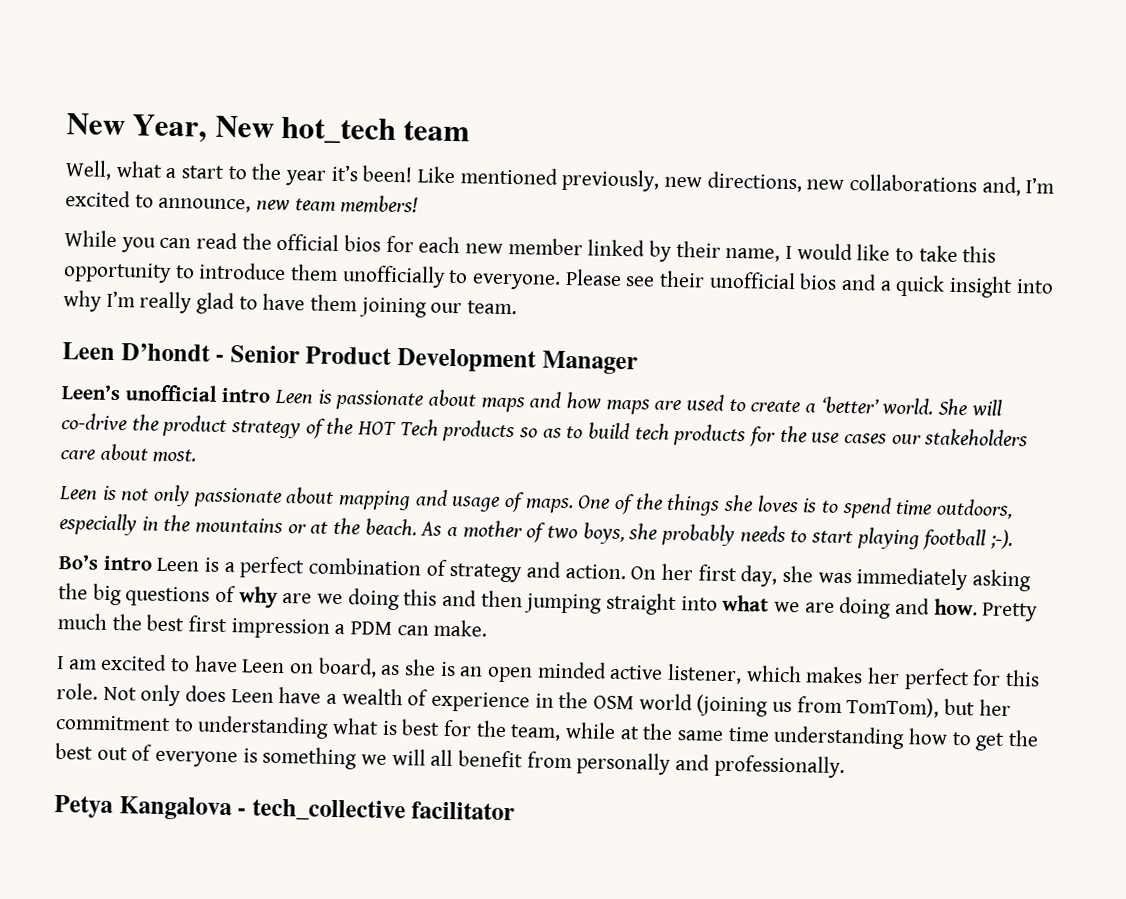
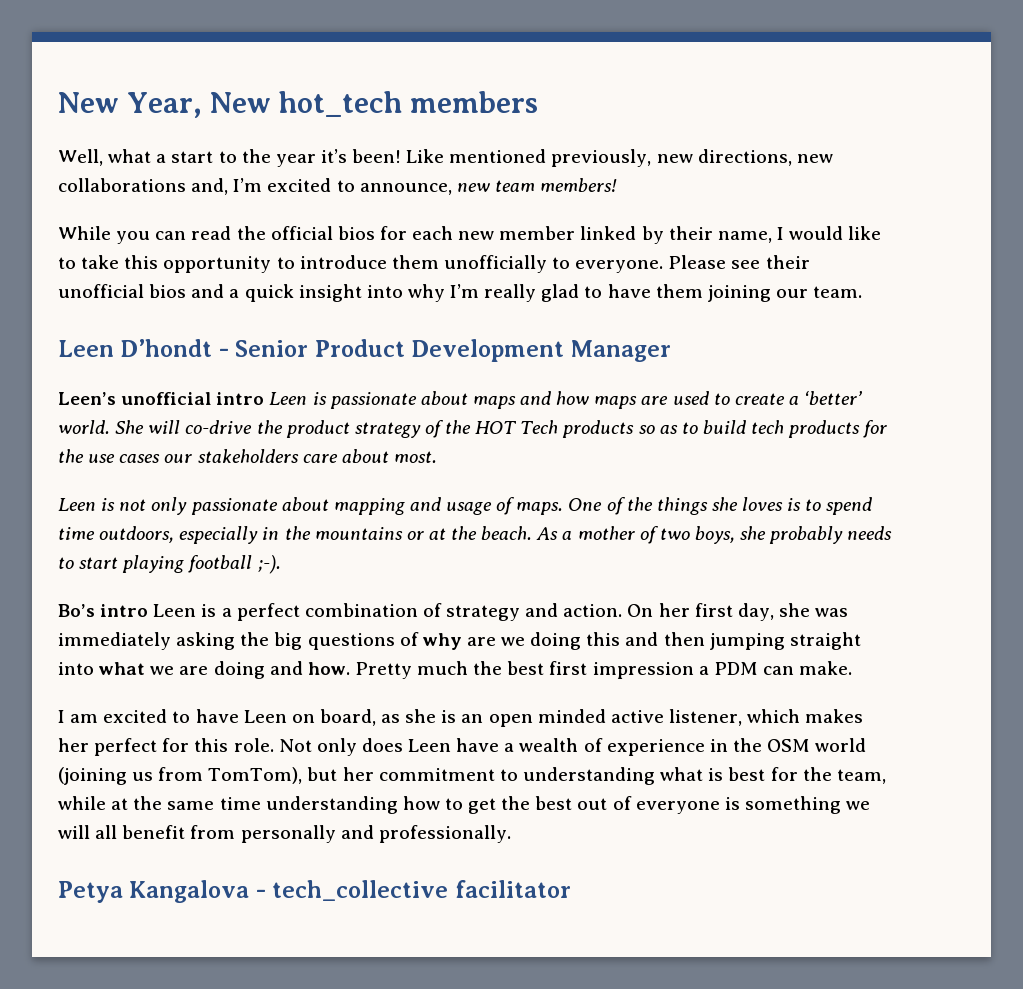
- New Year, New hot_tech team
+ New Year, New hot_tech members

